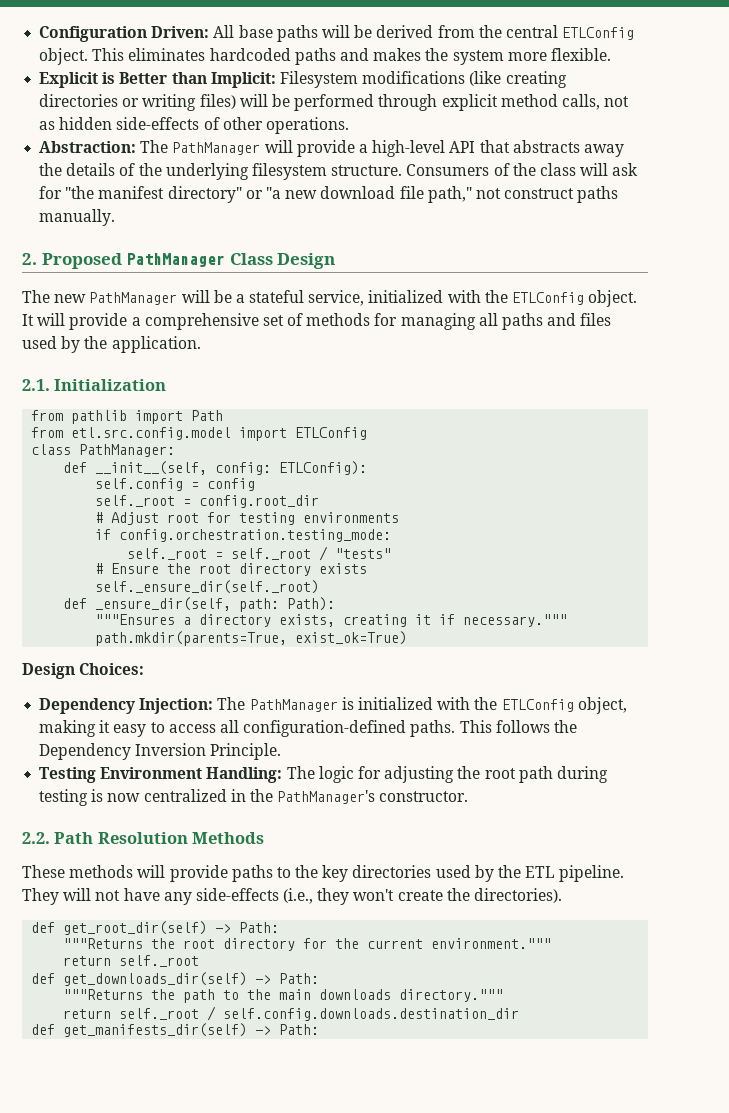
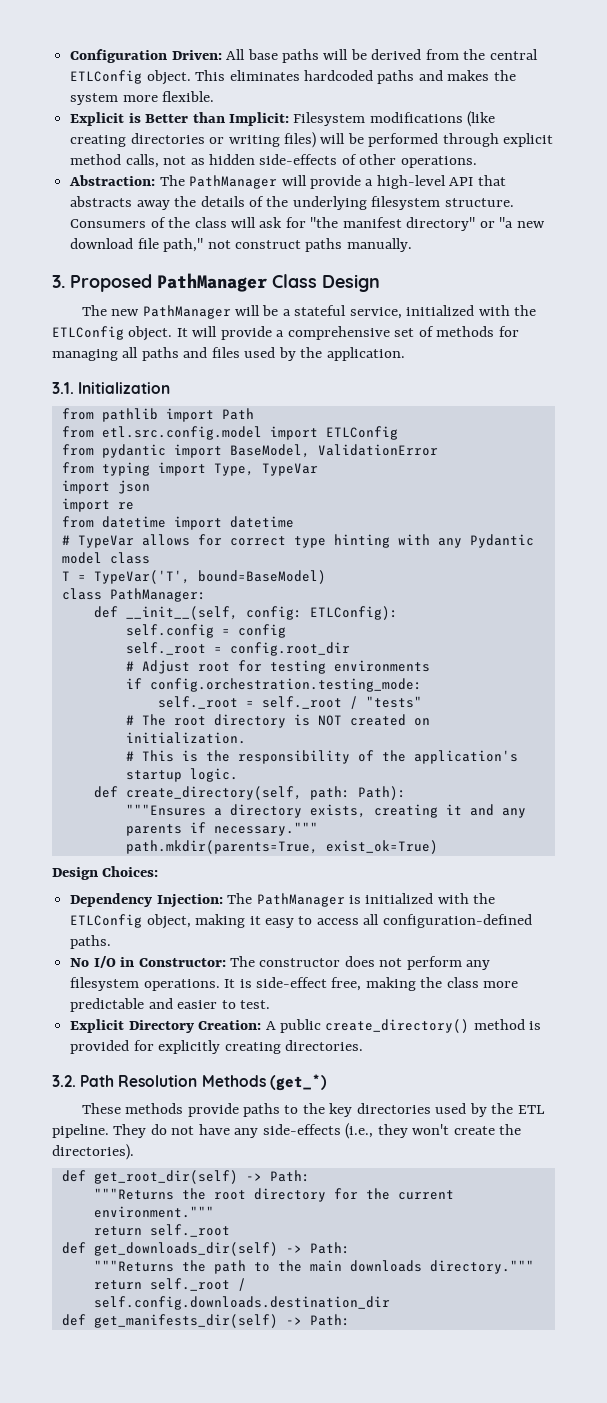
- 2. Proposed PathManager Class Design
+ 3. Proposed PathManager Class Design
- 2.1. Initialization
+ 3.1. Initialization
+ from pydantic import BaseModel, ValidationError
+ from typing import Type, TypeVar
+ import json
+ import re
+ from datetime import datetime
+ # TypeVar allows for correct type hinting with any Pydantic model class
+ T = TypeVar('T', bound=BaseModel)
- # Ensure the root directory exists
- self._ensure_dir(self._root)
- def _ensure_dir(self, path: Path):
+ # The root directory is NOT created on initialization.
+ # This is the responsibility of the application's startup logic.
+ def create_directory(self, path: Path):
- """Ensures a directory exists, creating it if necessary."""
+ """Ensures a directory exists, creating it and any parents if necessary."""
- Dependency Injection: The PathManager is initialized with the ETLConfig object, making it easy to access all configuration-defined paths. This follows the Dependency Inversion Principle.
- Testing Environment Handling: The logic for adjusting the root path during testing is now centralized in the PathManager's constructor.
- 2.2. Path Resolution Methods
+ Dependency Injection: The PathManager is initialized with the ETLConfig object, making it easy to access all configuration-defined paths.
+ No I/O in Constructor: The constructor does not perform any filesystem operations. It is side-effect free, making the class more predictable and easier to test.
+ Explicit Directory Creation: A public create_directory() method is provided for explicitly creating directories.
+ 3.2. Path Resolution Methods (get_*)
- These methods will provide paths to the key directories used by the ETL pipeline.
+ These methods provide paths to the key directories used by the ETL pipeline.
- They will not have any side-effects (i.e., they won't create the directories).
+ They do not have any side-effects (i.e., they won't create the directories).

